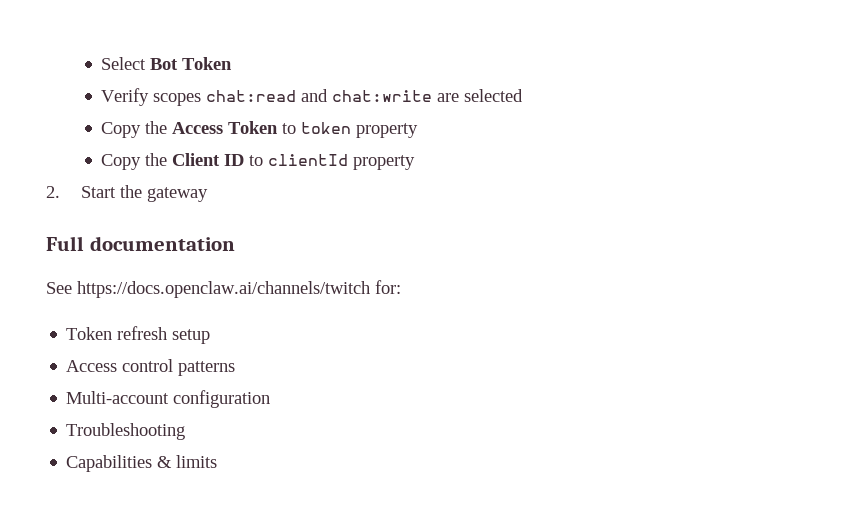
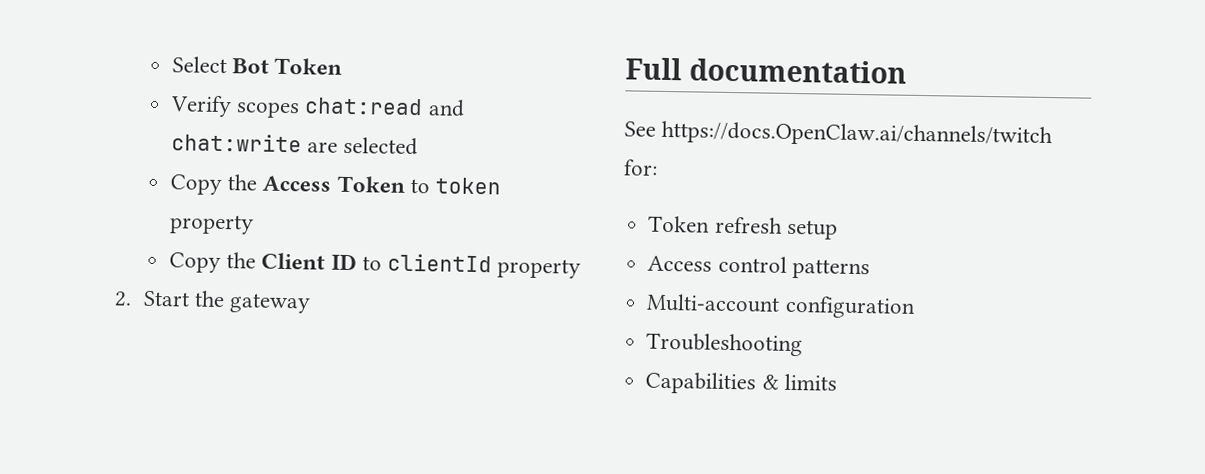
- See https://docs.openclaw.ai/channels/twitch for:
+ See https://docs.OpenClaw.ai/channels/twitch for:

